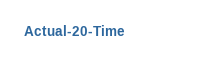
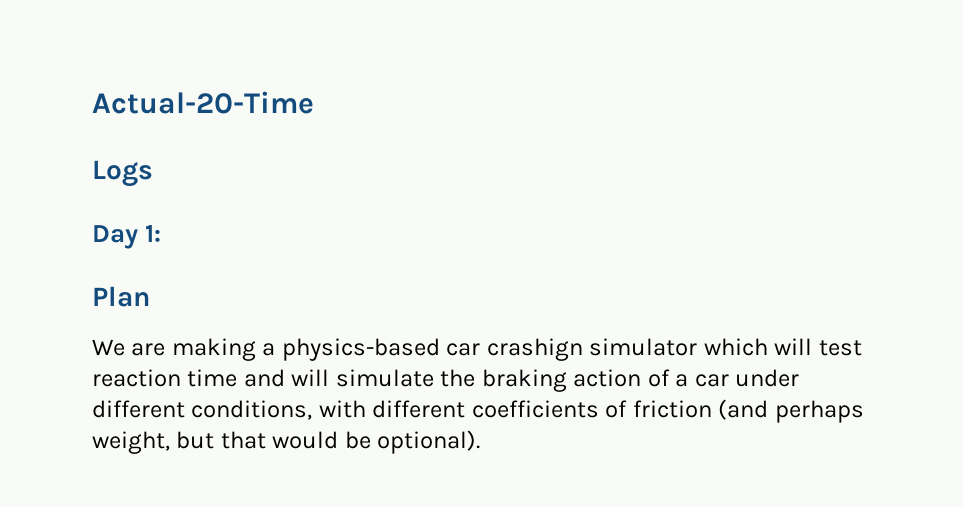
+ Logs
+ Day 1:
+ Plan
+ We are making a physics-based car crashign simulator which will test reaction time and will simulate the braking action of a car under different conditions, with different coefficients of friction (and perhaps weight, but that would be optional).

